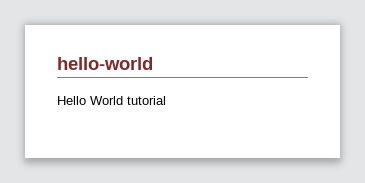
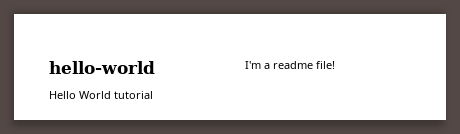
+ I'm a readme file!

